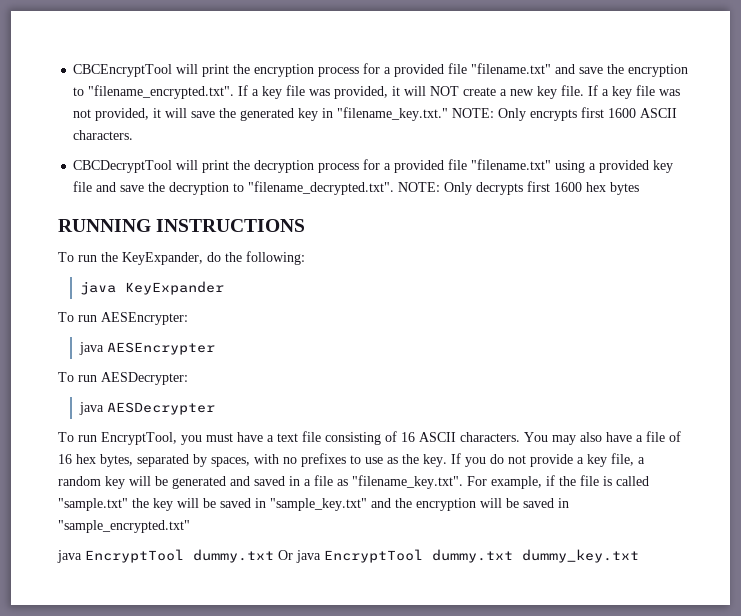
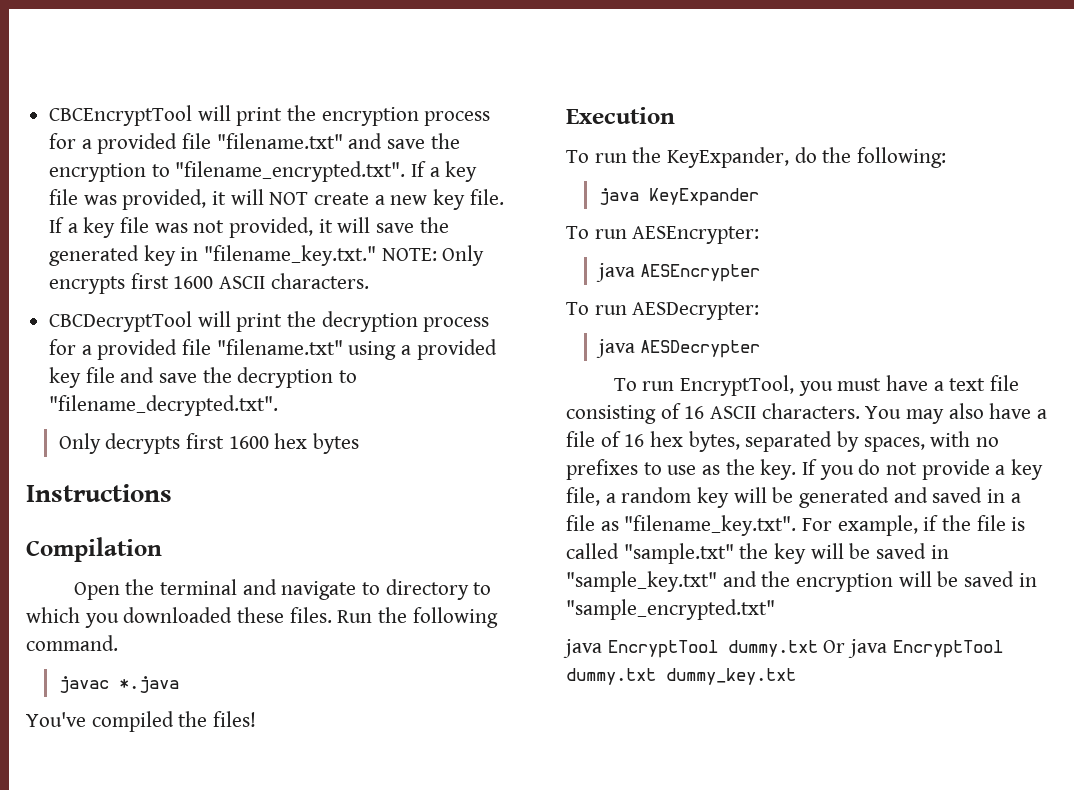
- CBCDecryptTool will print the decryption process for a provided file "filename.txt" using a provided key file and save the decryption to "filename_decrypted.txt". NOTE: Only decrypts first 1600 hex bytes
+ CBCDecryptTool will print the decryption process for a provided file "filename.txt" using a provided key file and save the decryption to "filename_decrypted.txt".
+ Only decrypts first 1600 hex bytes
- RUNNING INSTRUCTIONS
+ Instructions
+ Compilation
+ Open the terminal and navigate to directory to which you downloaded these files. Run the following command.
+ javac *.java
+ You've compiled the files!
+ Execution

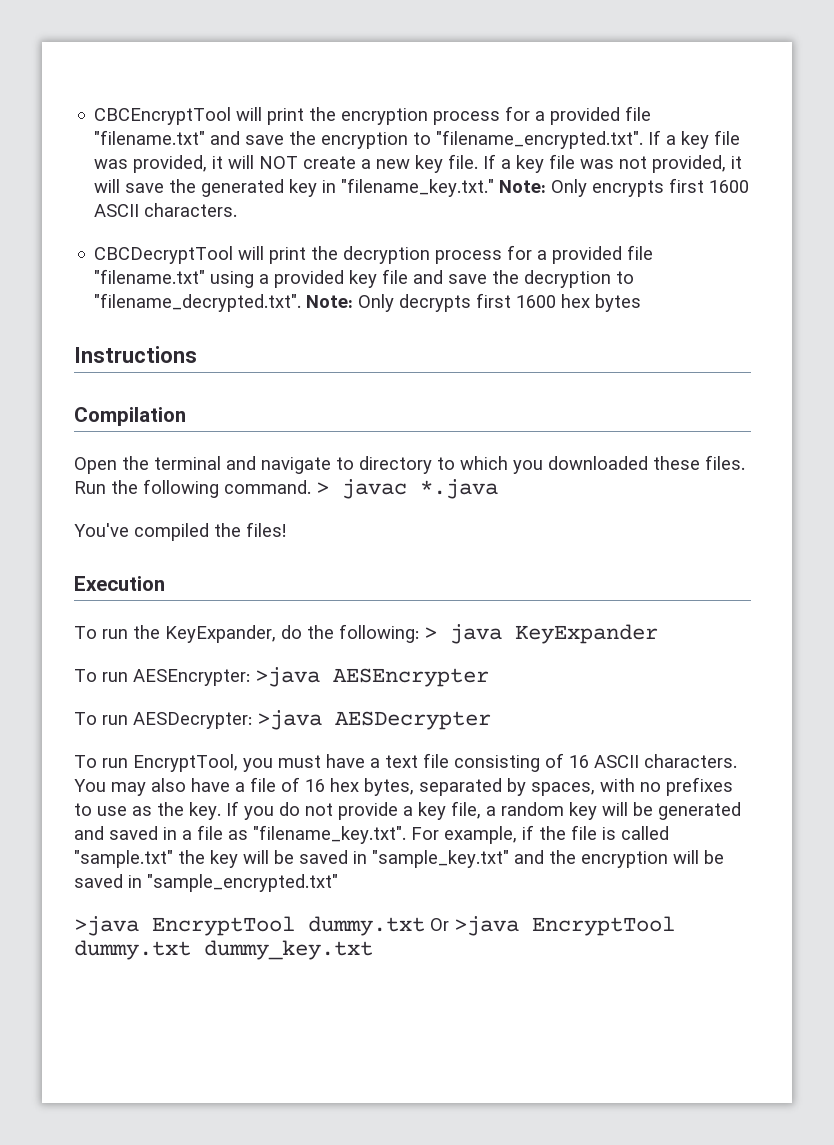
- If a key file was not provided, it will save the generated key in "filename_key.txt." NOTE: Only encrypts first 1600 ASCII characters.
+ If a key file was not provided, it will save the generated key in "filename_key.txt." Note: Only encrypts first 1600 ASCII characters.
- CBCDecryptTool will print the decryption process for a provided file "filename.txt" using a provided key file and save the decryption to "filename_decrypted.txt".
- Only decrypts first 1600 hex bytes
+ CBCDecryptTool will print the decryption process for a provided file "filename.txt" using a provided key file and save the decryption to "filename_decrypted.txt". Note: Only decrypts first 1600 hex bytes
- Run the following command.
- javac *.java
+ Run the following command. > javac *.java
- To run the KeyExpander, do the following:
- java KeyExpander
+ To run the KeyExpander, do the following: > java KeyExpander
- To run AESEncrypter:
- java AESEncrypter
+ To run AESEncrypter: >java AESEncrypter
- To run AESDecrypter:
- java AESDecrypter
+ To run AESDecrypter: >java AESDecrypter
- java EncryptTool dummy.txt Or java EncryptTool dummy.txt dummy_key.txt
+ >java EncryptTool dummy.txt Or >java EncryptTool dummy.txt dummy_key.txt

